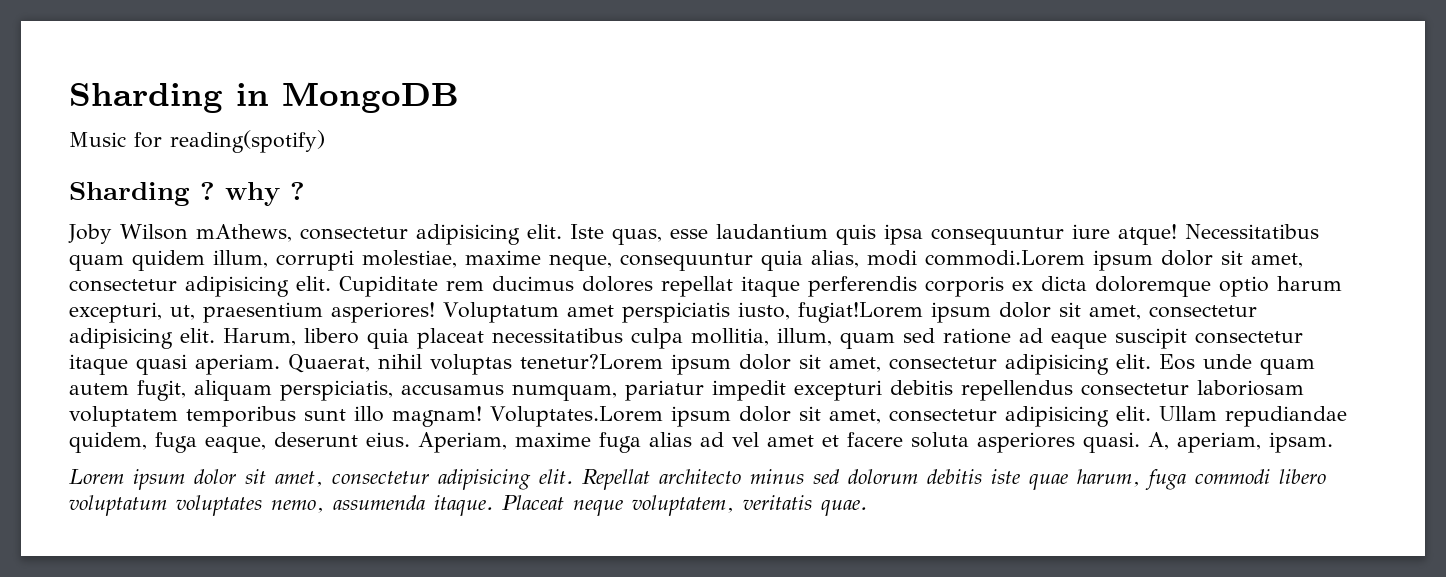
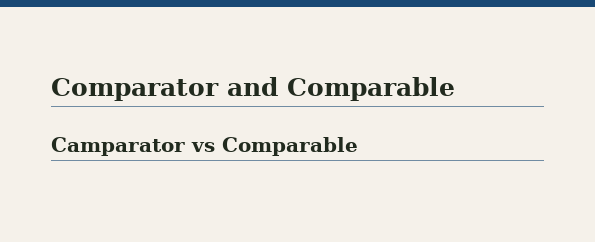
- Sharding in MongoDB
- Music for reading(spotify)
- Sharding ? why ?
- Joby Wilson mAthews, consectetur adipisicing elit. Iste quas, esse laudantium quis ipsa consequuntur iure atque! Necessitatibus quam quidem illum, corrupti molestiae, maxime neque, consequuntur quia alias, modi commodi.Lorem ipsum dolor sit amet, consectetur adipisicing elit. Cupiditate rem ducimus dolores repellat itaque perferendis corporis ex dicta doloremque optio harum excepturi, ut, praesentium asperiores! Voluptatum amet perspiciatis iusto, fugiat!Lorem ipsum dolor sit amet, consectetur adipisicing elit. Harum, libero quia placeat necessitatibus culpa mollitia, illum, quam sed ratione ad eaque suscipit consectetur itaque quasi aperiam. Quaerat, nihil voluptas tenetur?Lorem ipsum dolor sit amet, consectetur adipisicing elit. Eos unde quam autem fugit, aliquam perspiciatis, accusamus numquam, pariatur impedit excepturi debitis repellendus consectetur laboriosam voluptatem temporibus sunt illo magnam! Voluptates.Lorem ipsum dolor sit amet, consectetur adipisicing elit. Ullam repudiandae quidem, fuga eaque, deserunt eius. Aperiam, maxime fuga alias ad vel amet et facere soluta asperiores quasi. A, aperiam, ipsam.
- Lorem ipsum dolor sit amet, consectetur adipisicing elit. Repellat architecto minus sed dolorum debitis iste quae harum, fuga commodi libero voluptatum voluptates nemo, assumenda itaque. Placeat neque voluptatem, veritatis quae.
+ Comparator and Comparable
+ Camparator vs Comparable

